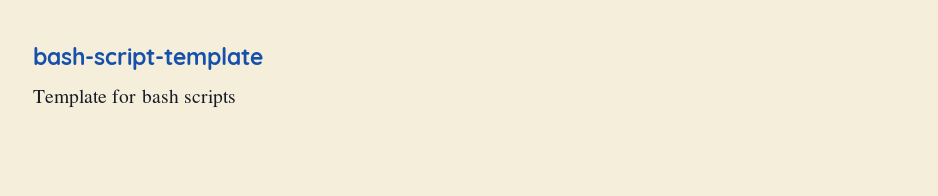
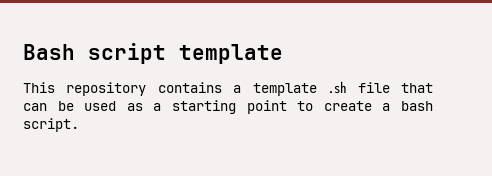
- bash-script-template
- Template for bash scripts
+ Bash script template
+ This repository contains a template .sh file that can be used as a starting point to create a bash script.

